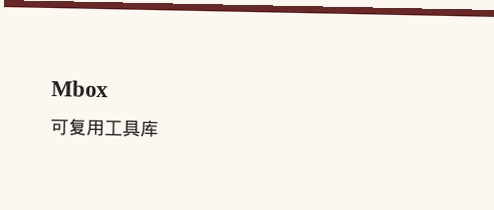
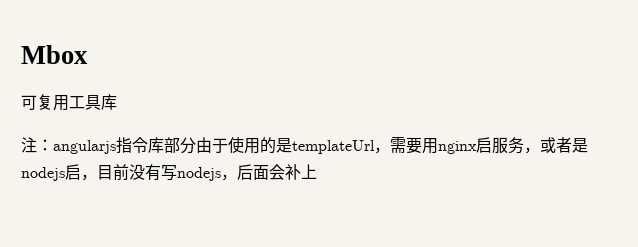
+ 注：angularjs指令库部分由于使用的是templateUrl，需要用nginx启服务，或者是nodejs启，目前没有写nodejs，后面会补上

